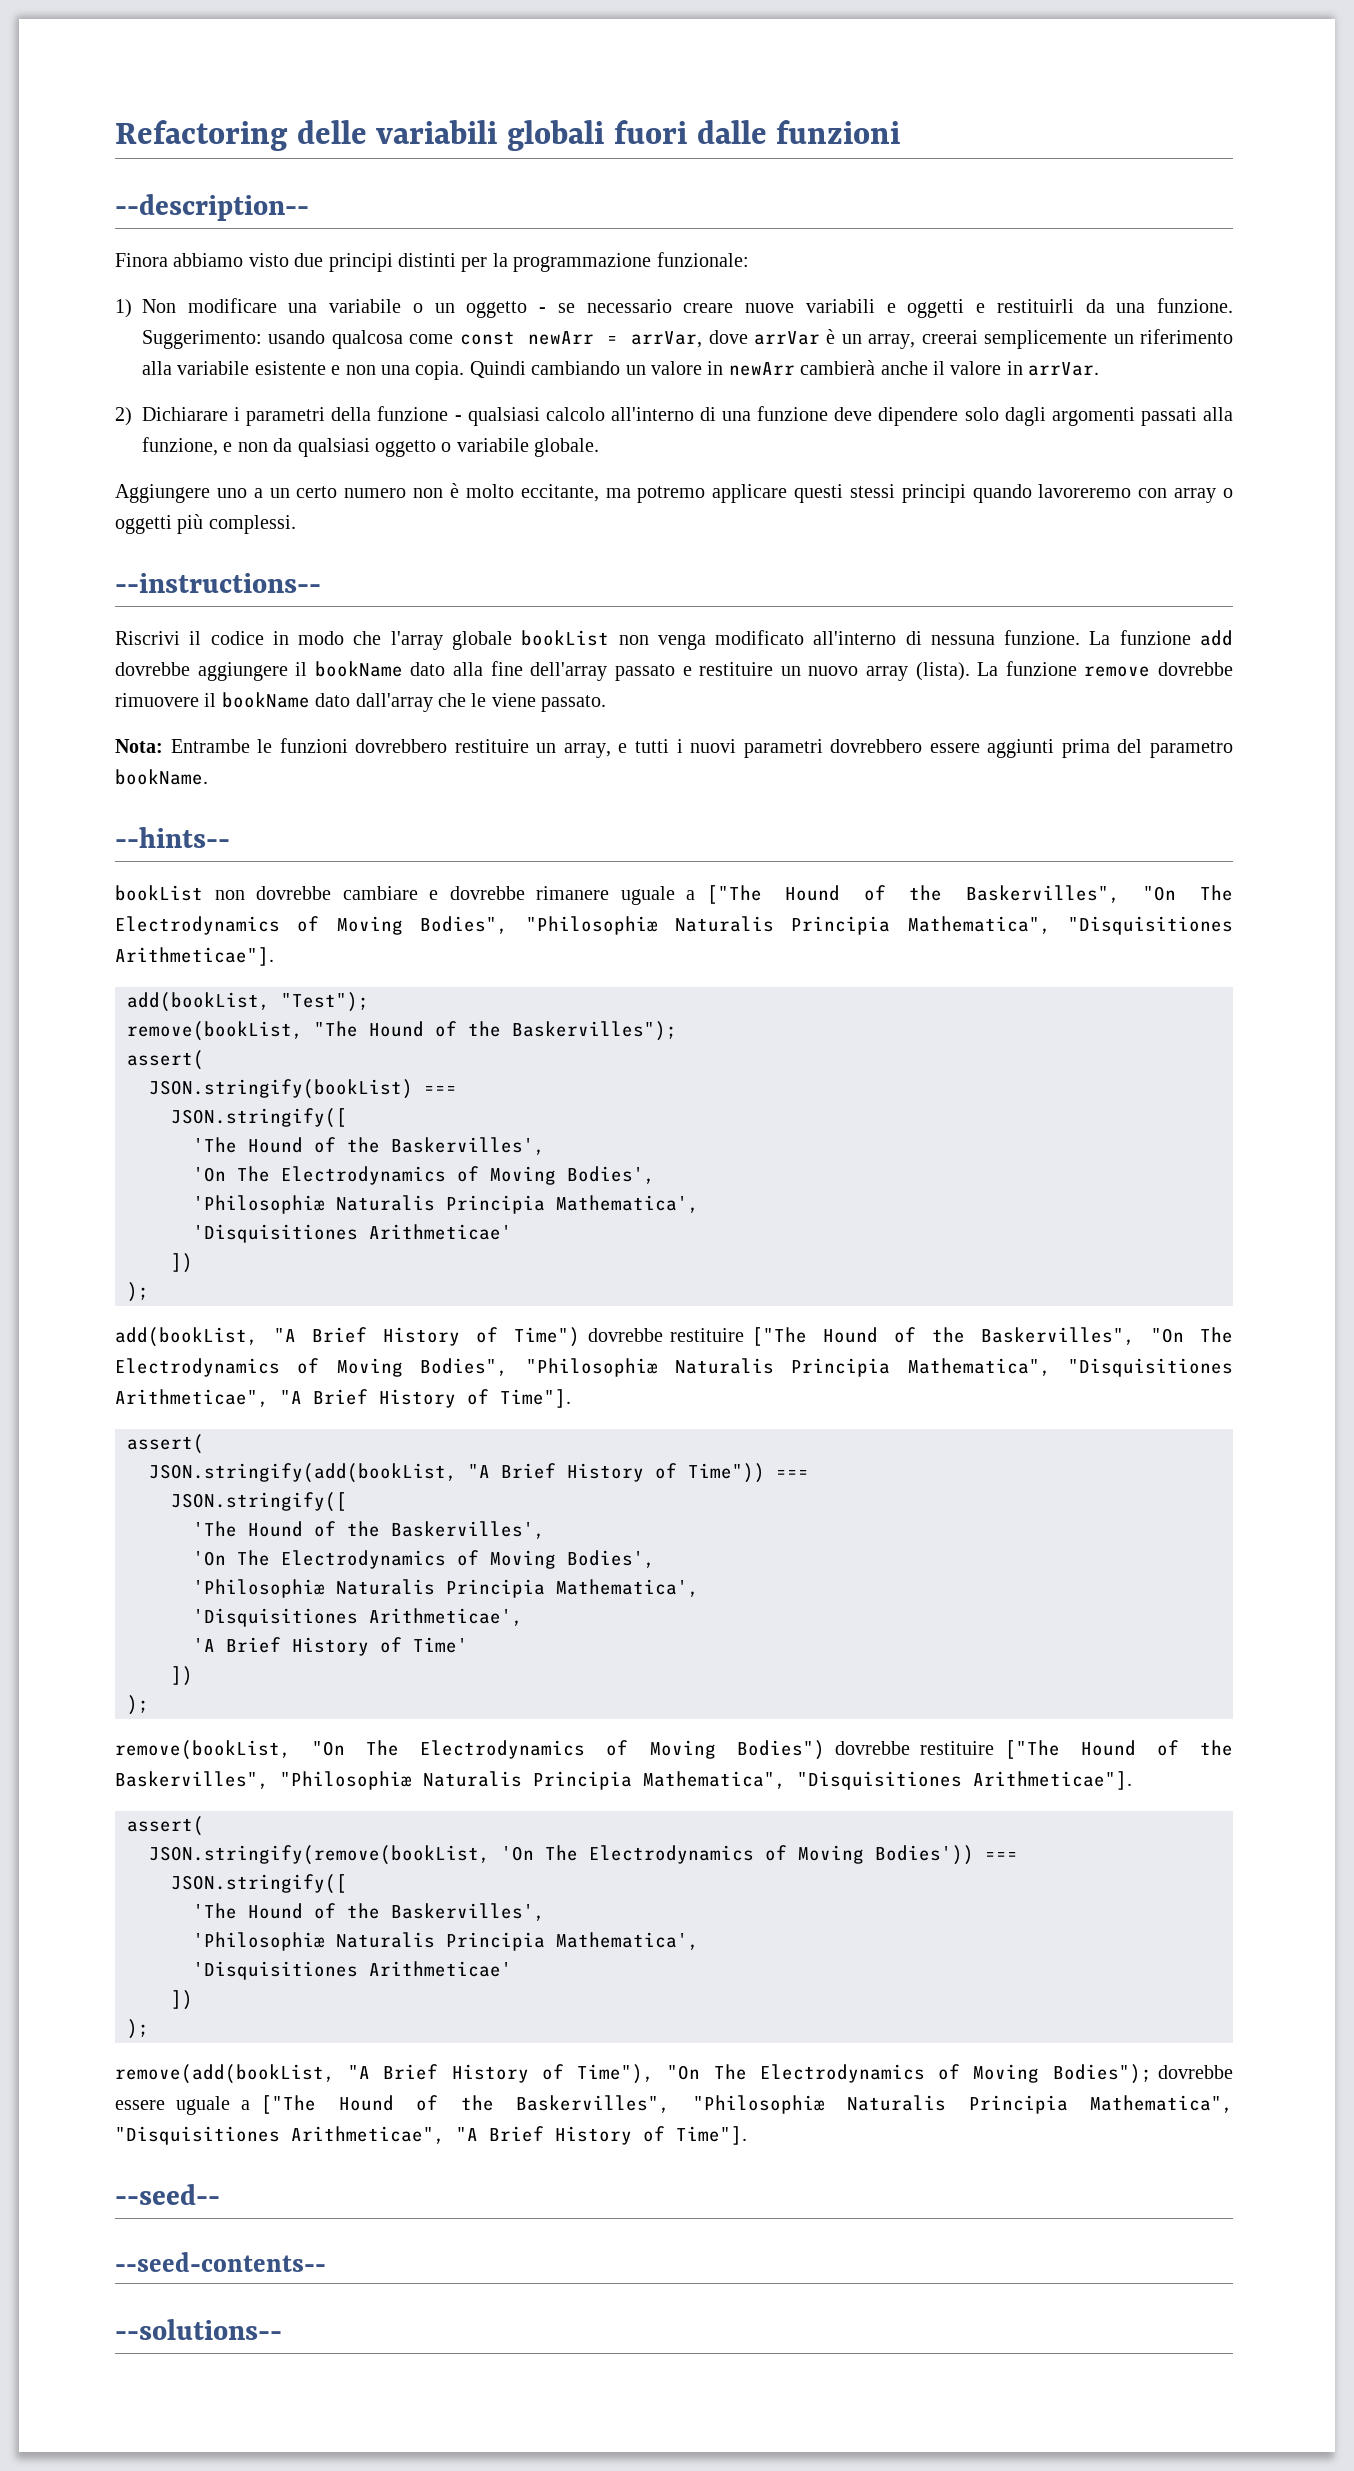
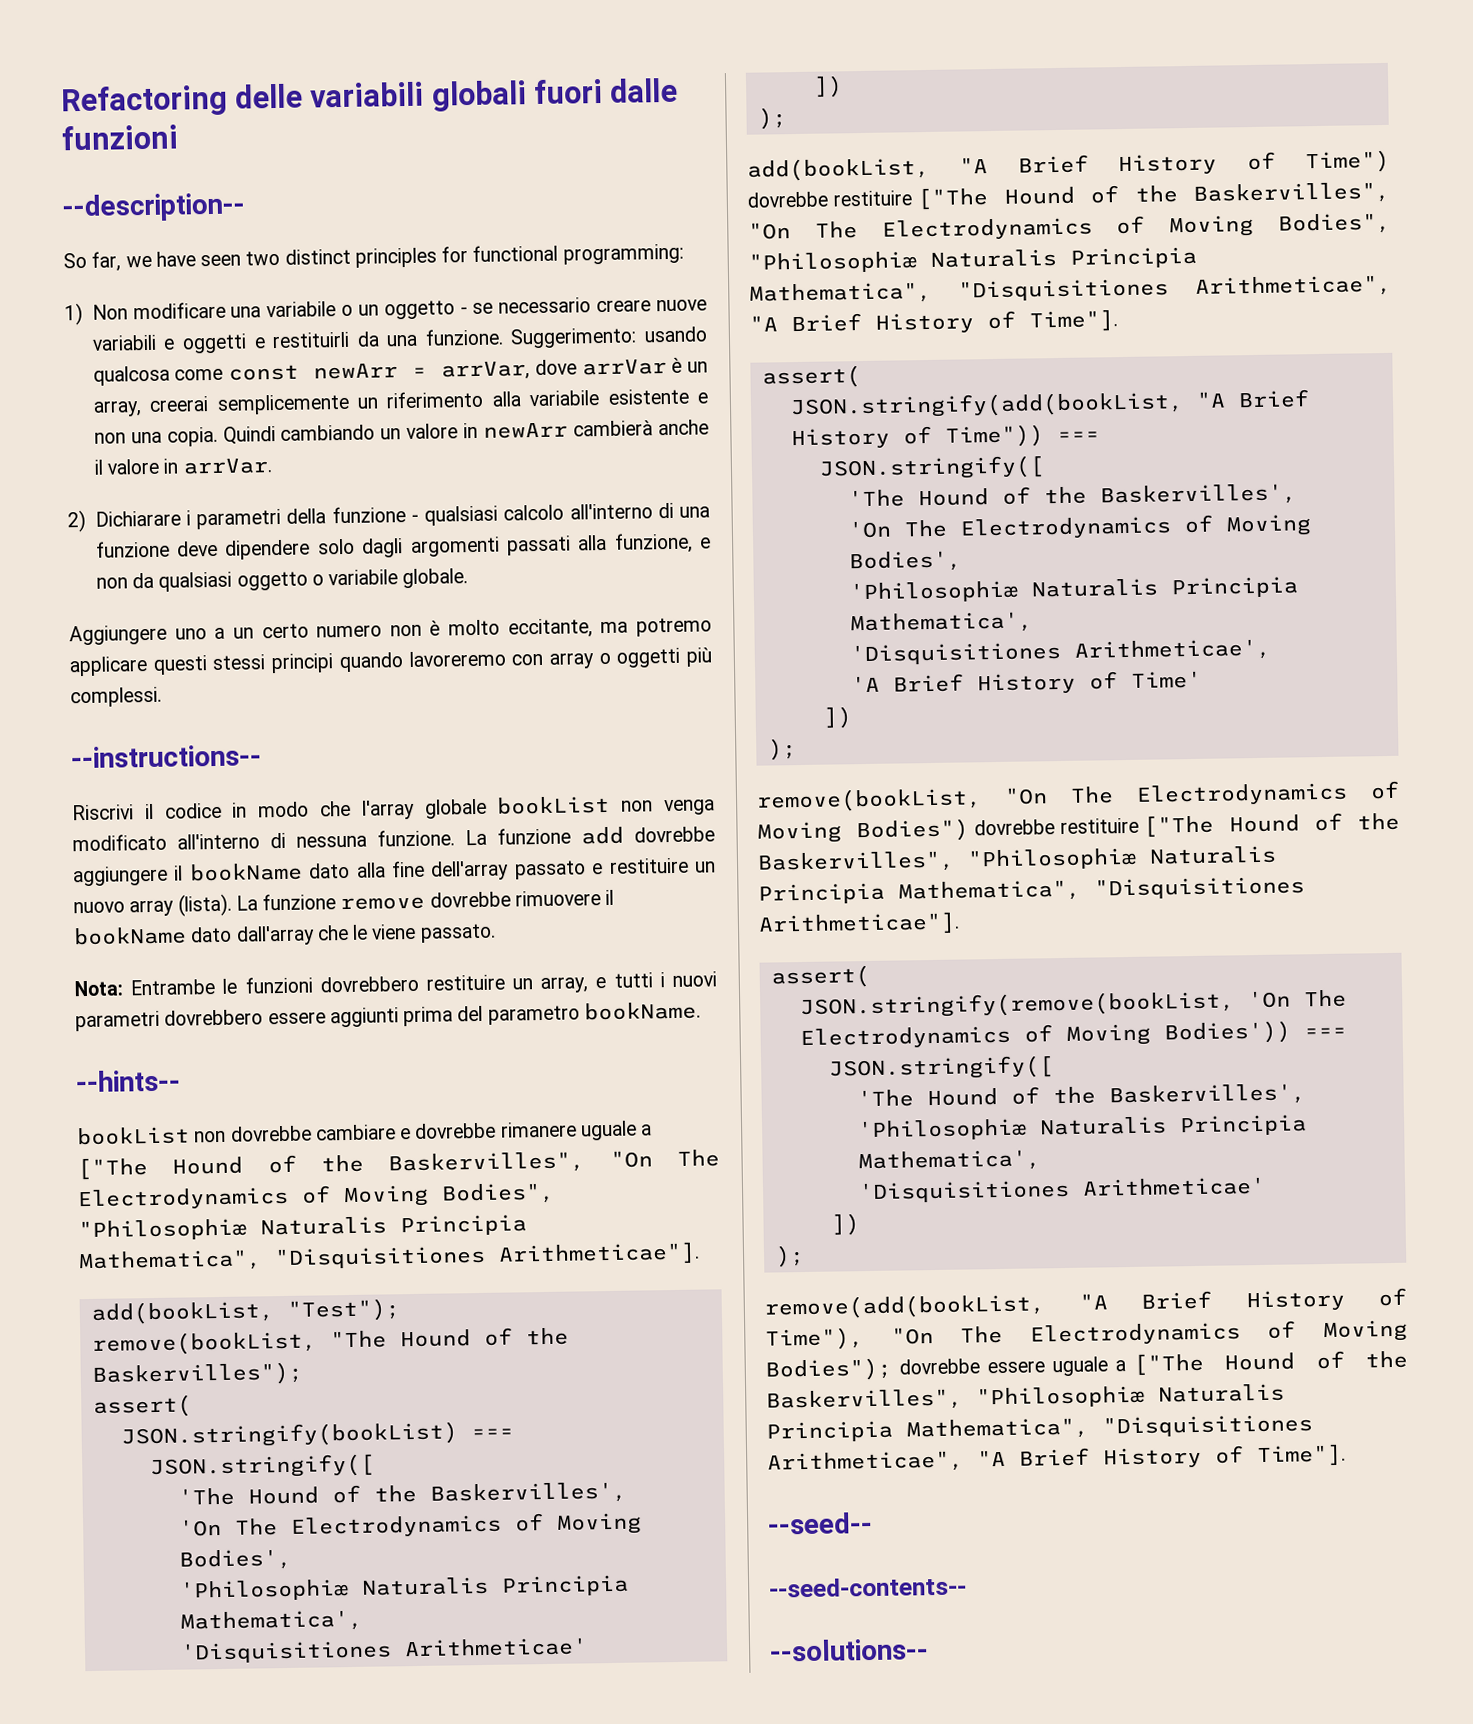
- Finora abbiamo visto due principi distinti per la programmazione funzionale:
+ So far, we have seen two distinct principles for functional programming:

